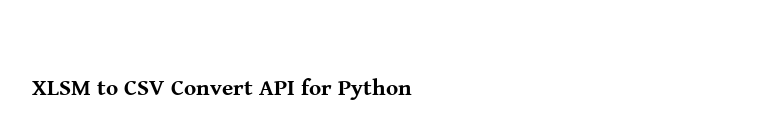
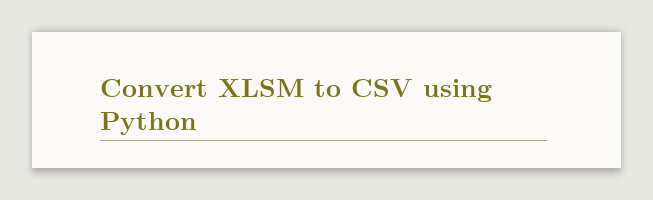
- XLSM to CSV Convert API for Python
+ Convert XLSM to CSV using Python

